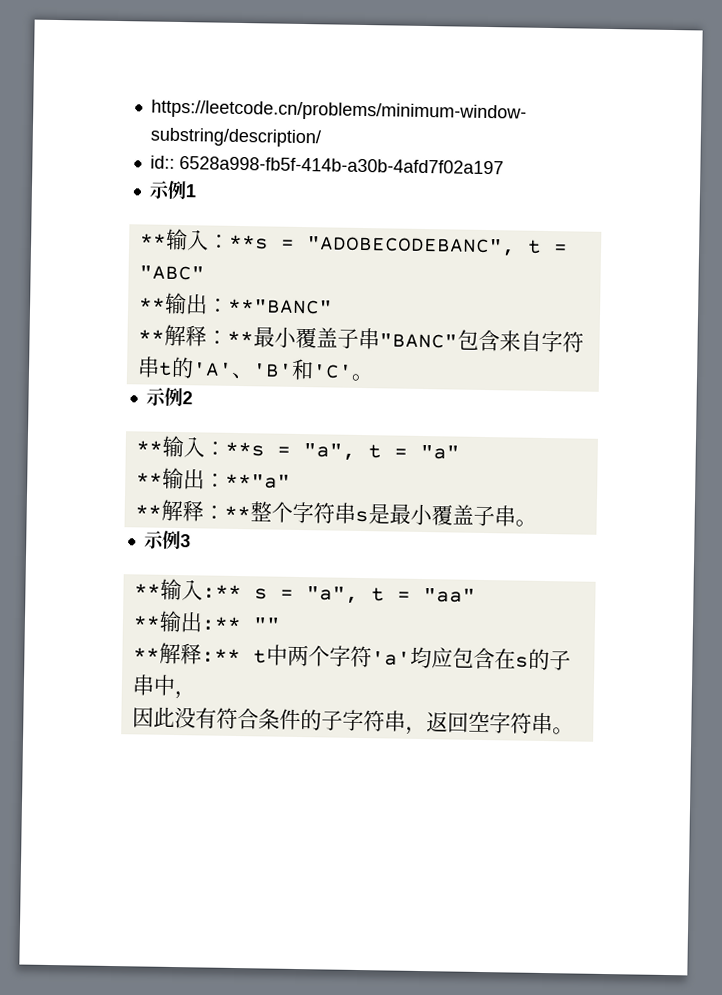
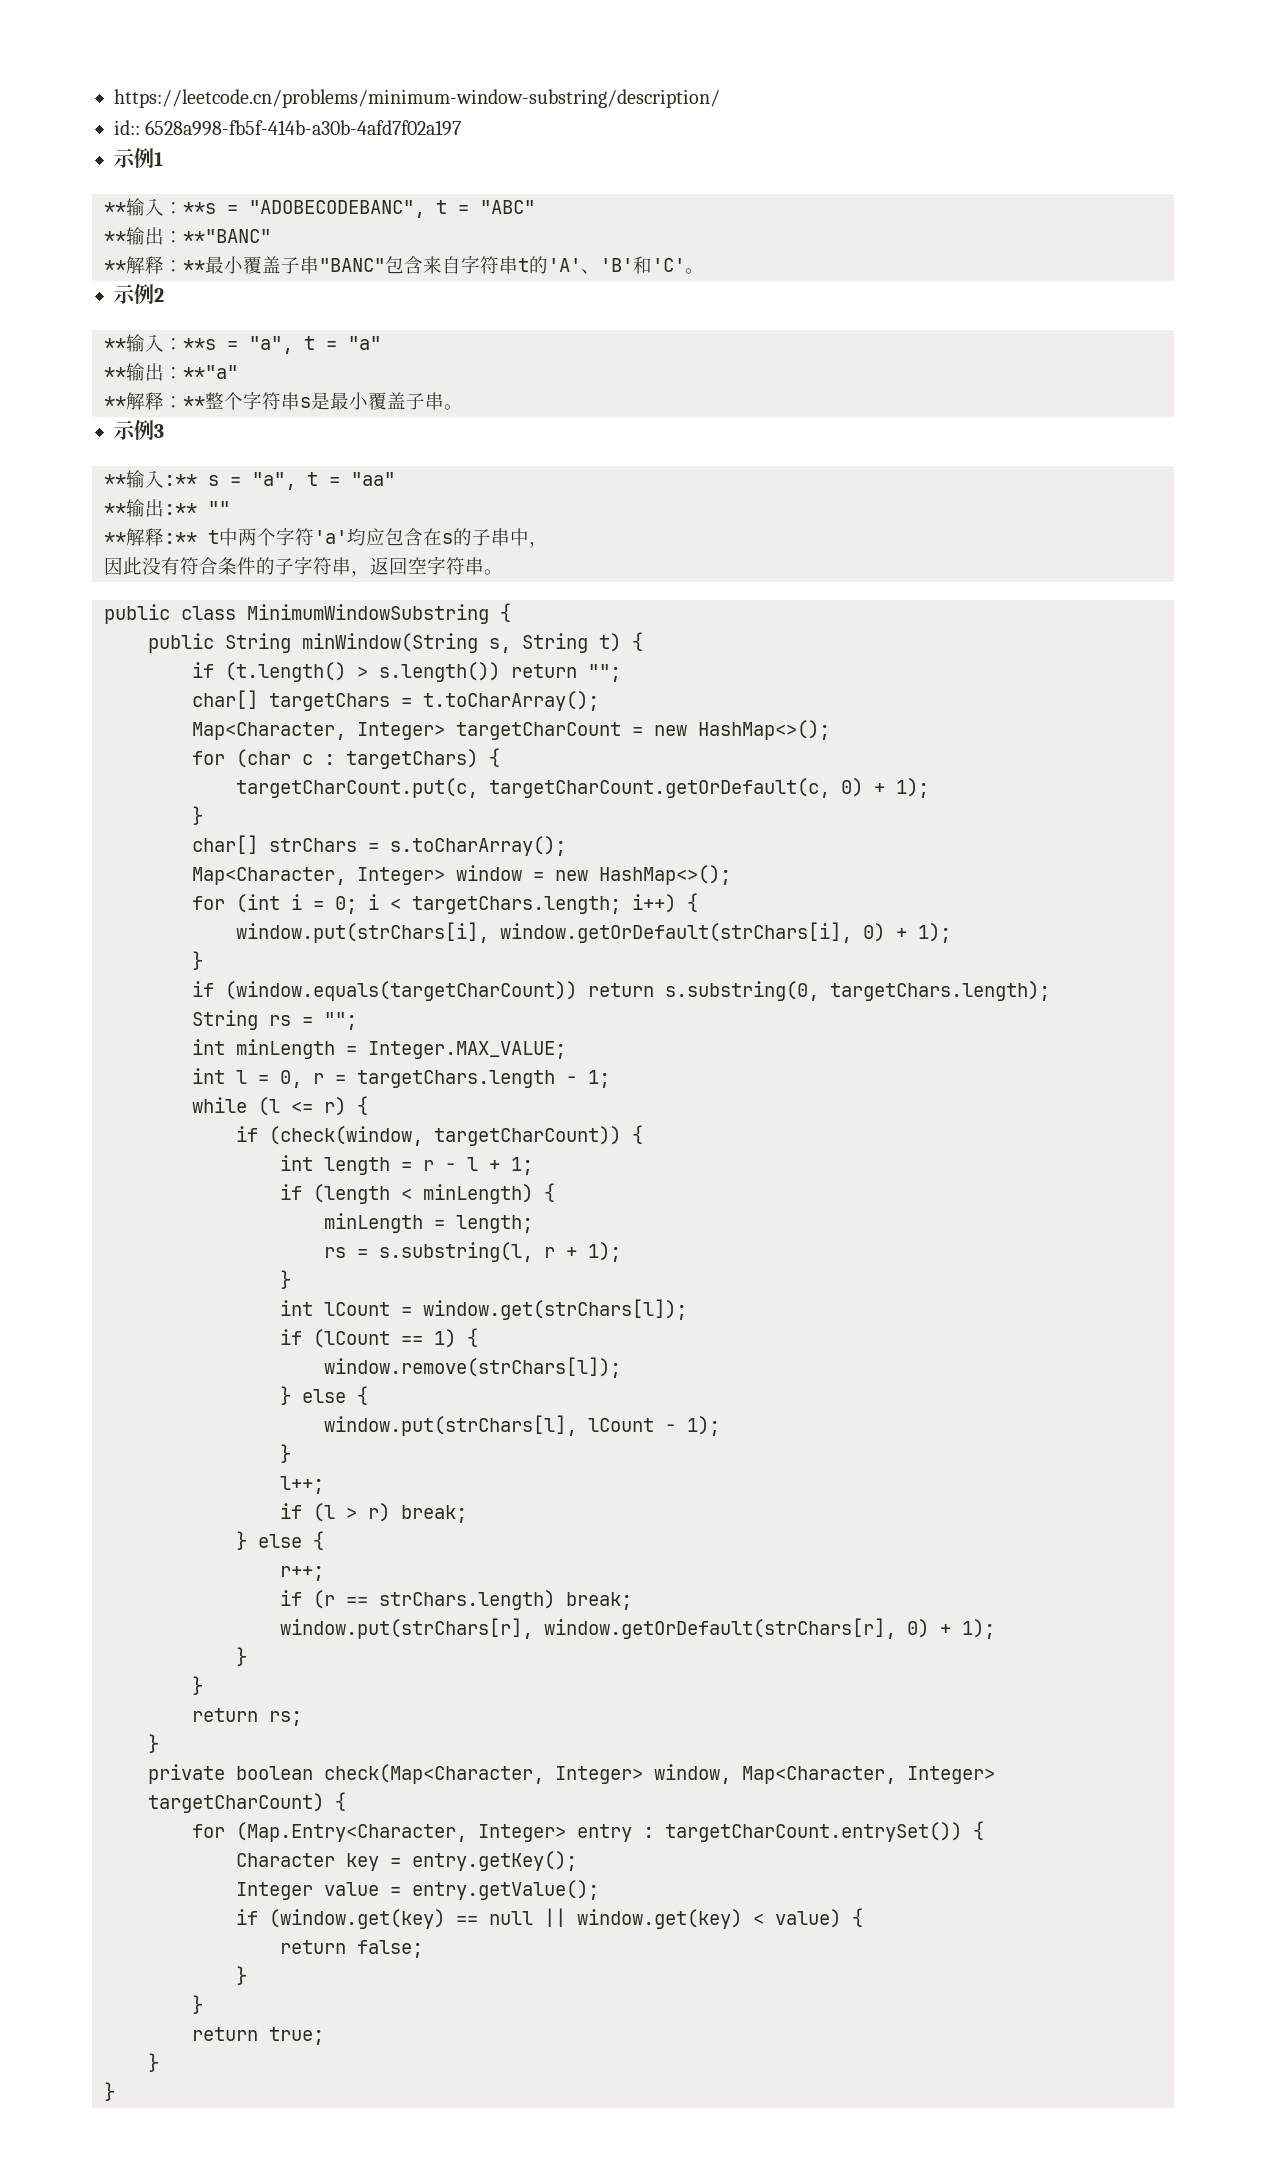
+ public class MinimumWindowSubstring {
+ public String minWindow(String s, String t) {
+ if (t.length() > s.length()) return "";
+ char[] targetChars = t.toCharArray();
+ Map<Character, Integer> targetCharCount = new HashMap<>();
+ for (char c : targetChars) {
+ targetCharCount.put(c, targetCharCount.getOrDefault(c, 0) + 1);
+ }
+ char[] strChars = s.toCharArray();
+ Map<Character, Integer> window = new HashMap<>();
+ for (int i = 0; i < targetChars.length; i++) {
+ window.put(strChars[i], window.getOrDefault(strChars[i], 0) + 1);
+ }
+ if (window.equals(targetCharCount)) return s.substring(0, targetChars.length);
+ String rs = "";
+ int minLength = Integer.MAX_VALUE;
+ int l = 0, r = targetChars.length - 1;
+ while (l <= r) {
+ if (check(window, targetCharCount)) {
+ int length = r - l + 1;
+ if (length < minLength) {
+ minLength = length;
+ rs = s.substring(l, r + 1);
+ }
+ int lCount = window.get(strChars[l]);
+ if (lCount == 1) {
+ window.remove(strChars[l]);
+ } else {
+ window.put(strChars[l], lCount - 1);
+ }
+ l++;
+ if (l > r) break;
+ } else {
+ r++;
+ if (r == strChars.length) break;
+ window.put(strChars[r], window.getOrDefault(strChars[r], 0) + 1);
+ }
+ }
+ return rs;
+ }
+ private boolean check(Map<Character, Integer> window, Map<Character, Integer> targetCharCount) {
+ for (Map.Entry<Character, Integer> entry : targetCharCount.entrySet()) {
+ Character key = entry.getKey();
+ Integer value = entry.getValue();
+ if (window.get(key) == null || window.get(key) < value) {
+ return false;
+ }
+ }
+ return true;
+ }
+ }

